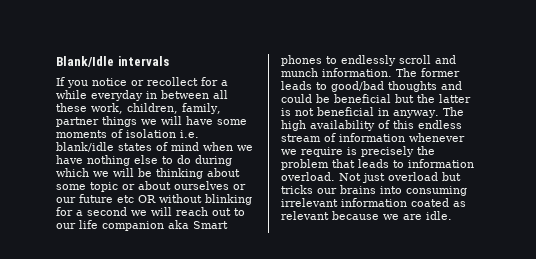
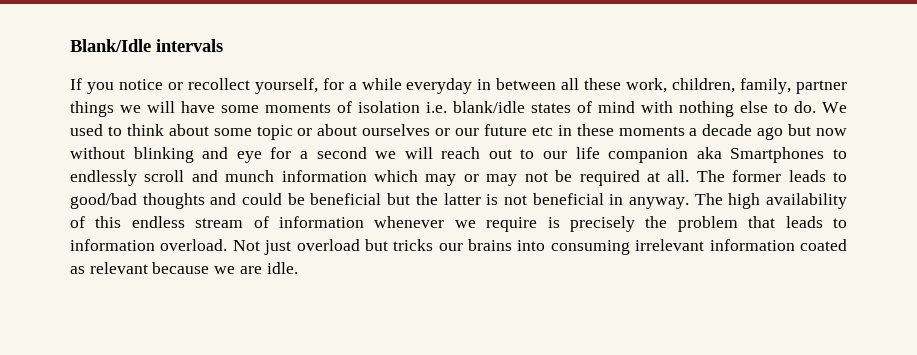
- If you notice or recollect for a while everyday in between all these work, children, family, partner things we will have some moments of isolation i.e. blank/idle states of mind when we have nothing else to do during which we will be thinking about some topic or about ourselves or our future etc OR without blinking for a second we will reach out to our life companion aka Smart phones to endlessly scroll and munch information.
+ If you notice or recollect yourself, for a while everyday in between all these work, children, family, partner things we will have some moments of isolation i.e. blank/idle states of mind with nothing else to do. We used to think about some topic or about ourselves or our future etc in these moments a decade ago but now without blinking and eye for a second we will reach out to our life companion aka Smartphones to endlessly scroll and munch information which may or may not be required at all.

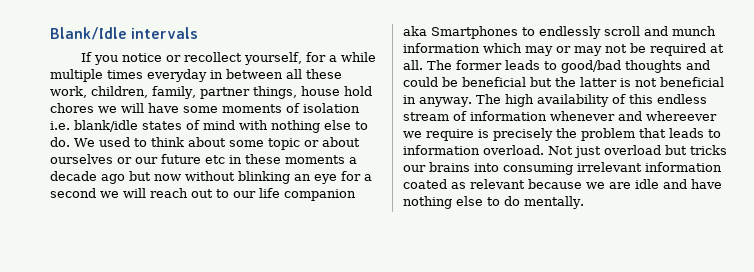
- If you notice or recollect yourself, for a while everyday in between all these work, children, family, partner things we will have some moments of isolation i.e. blank/idle states of mind with nothing else to do.
+ If you notice or recollect yourself, for a while multiple times everyday in between all these work, children, family, partner things, house hold chores we will have some moments of isolation i.e. blank/idle states of mind with nothing else to do.
- We used to think about some topic or about ourselves or our future etc in these moments a decade ago but now without blinking and eye for a second we will reach out to our life companion aka Smartphones to endlessly scroll and munch information which may or may not be required at all.
+ We used to think about some topic or about ourselves or our future etc in these moments a decade ago but now without blinking an eye for a second we will reach out to our life companion aka Smartphones to endlessly scroll and munch information which may or may not be required at all.
- The high availability of this endless stream of information whenever we require is precisely the problem that leads to information overload.
+ The high availability of this endless stream of information whenever and whereever we require is precisely the problem that leads to information overload.
- Not just overload but tricks our brains into consuming irrelevant information coated as relevant because we are idle.
+ Not just overload but tricks our brains into consuming irrelevant information coated as relevant because we are idle and have nothing else to do mentally.

